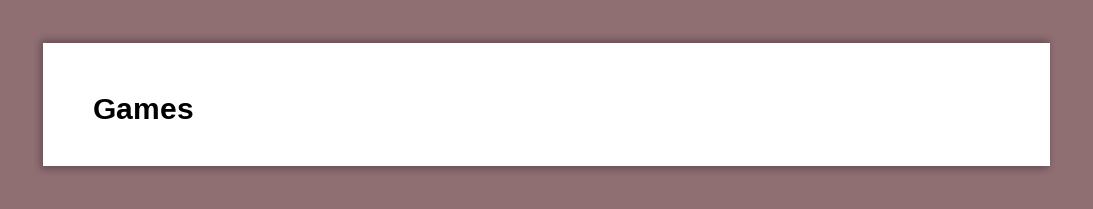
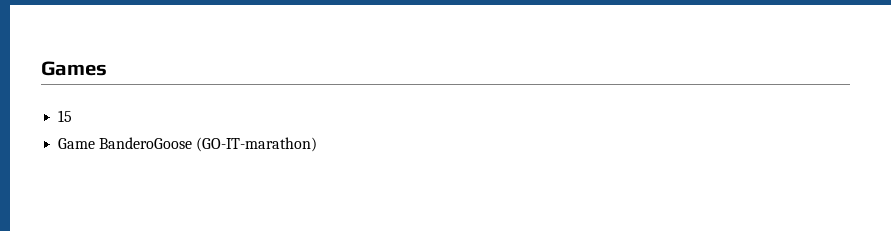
+ 15
+ Game BanderoGoose (GO-IT-marathon)

